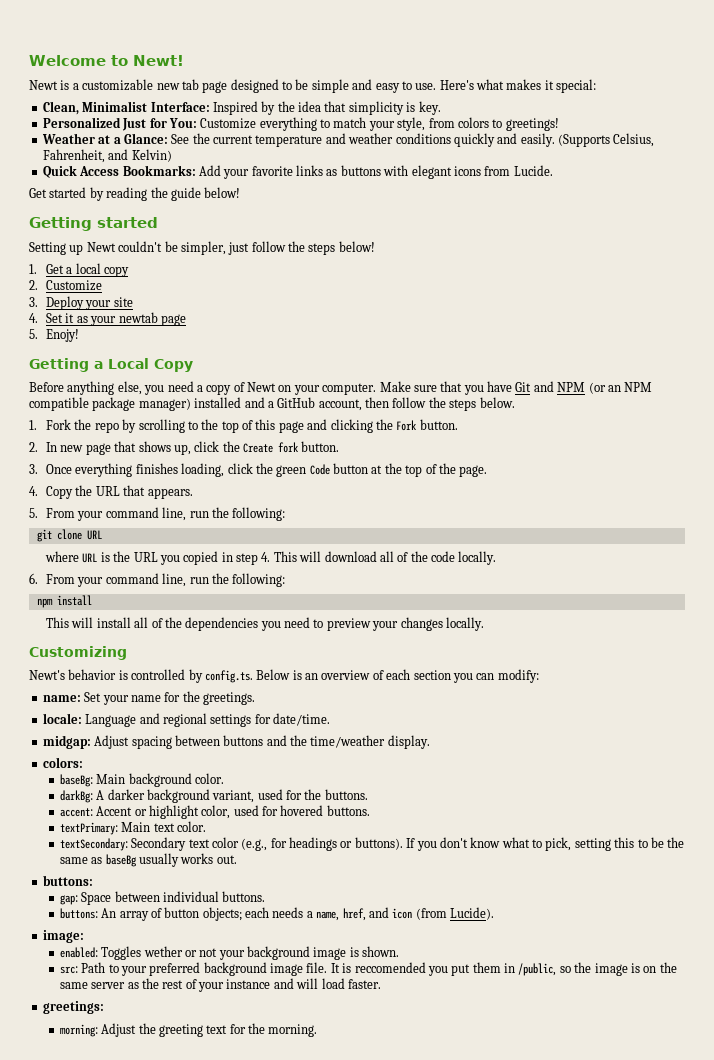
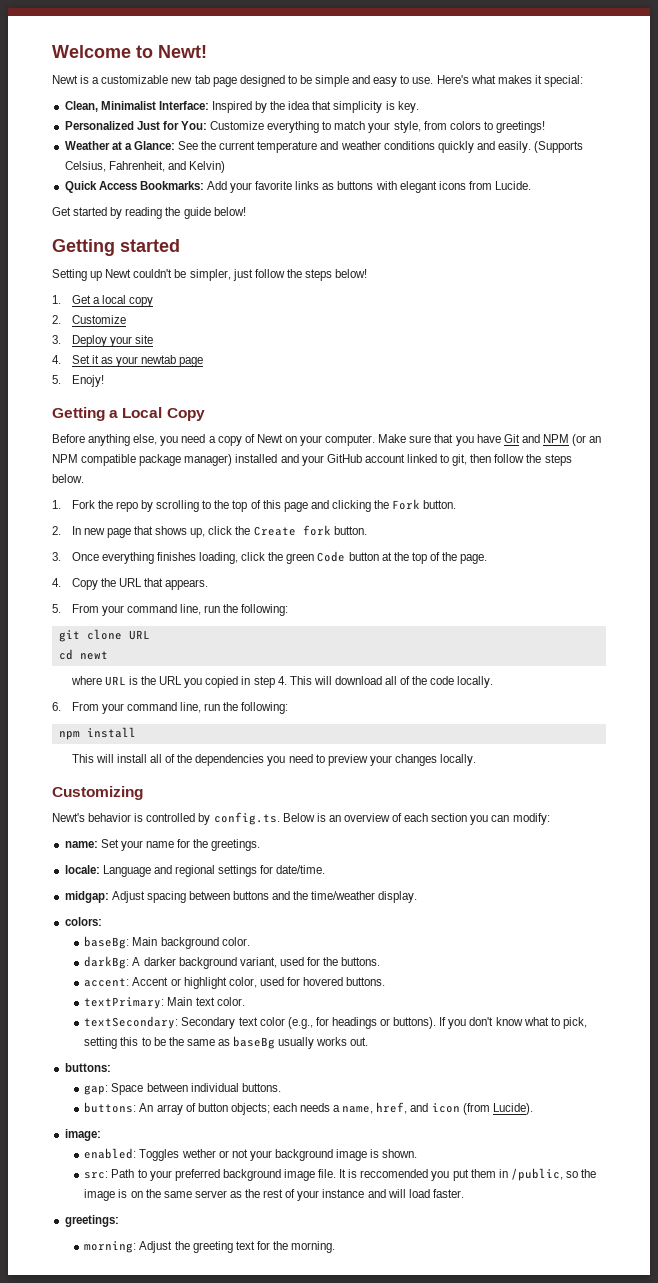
- Make sure that you have Git and NPM (or an NPM compatible package manager) installed and a GitHub account, then follow the steps below.
+ Make sure that you have Git and NPM (or an NPM compatible package manager) installed and your GitHub account linked to git, then follow the steps below.
+ cd newt

